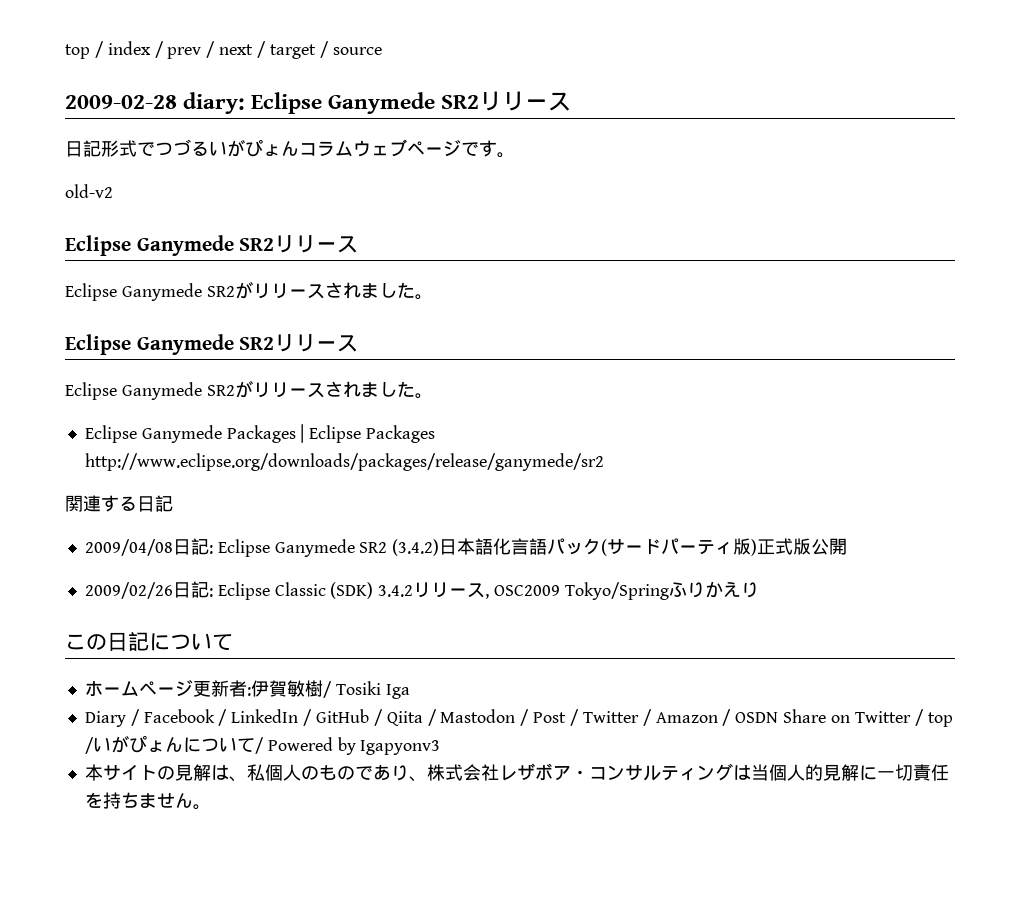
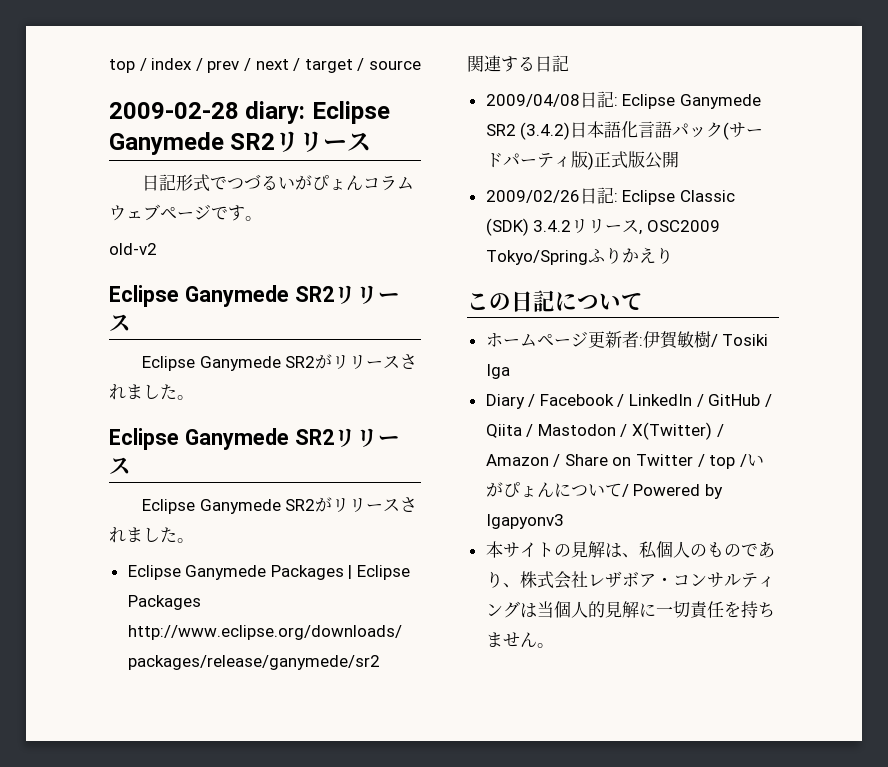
- Diary / Facebook / LinkedIn / GitHub / Qiita / Mastodon / Post / Twitter / Amazon / OSDN Share on Twitter / top /いがぴょんについて/ Powered by Igapyonv3
+ Diary / Facebook / LinkedIn / GitHub / Qiita / Mastodon / X(Twitter) / Amazon / Share on Twitter / top /いがぴょんについて/ Powered by Igapyonv3

